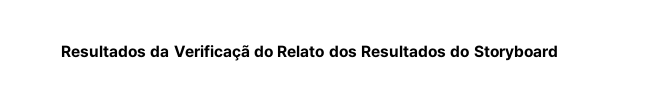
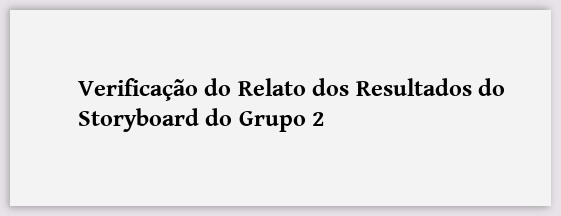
- Resultados da Verificaçã do Relato dos Resultados do Storyboard
+ Verificação do Relato dos Resultados do Storyboard do Grupo 2

